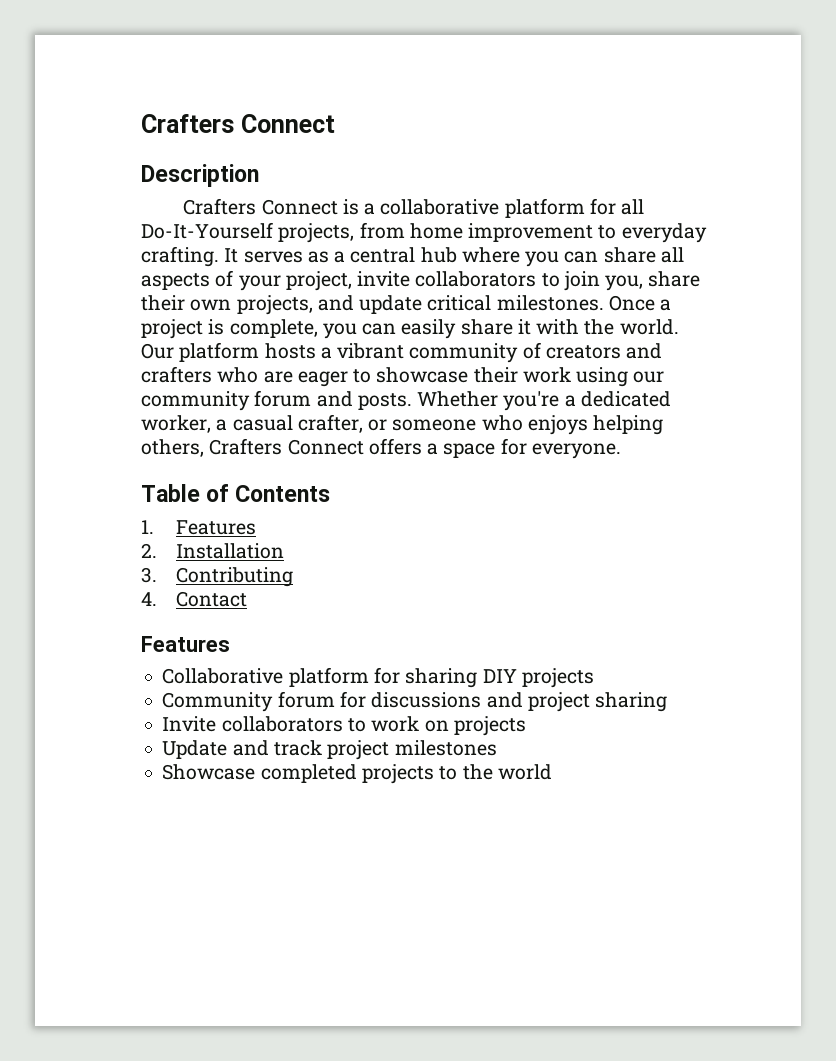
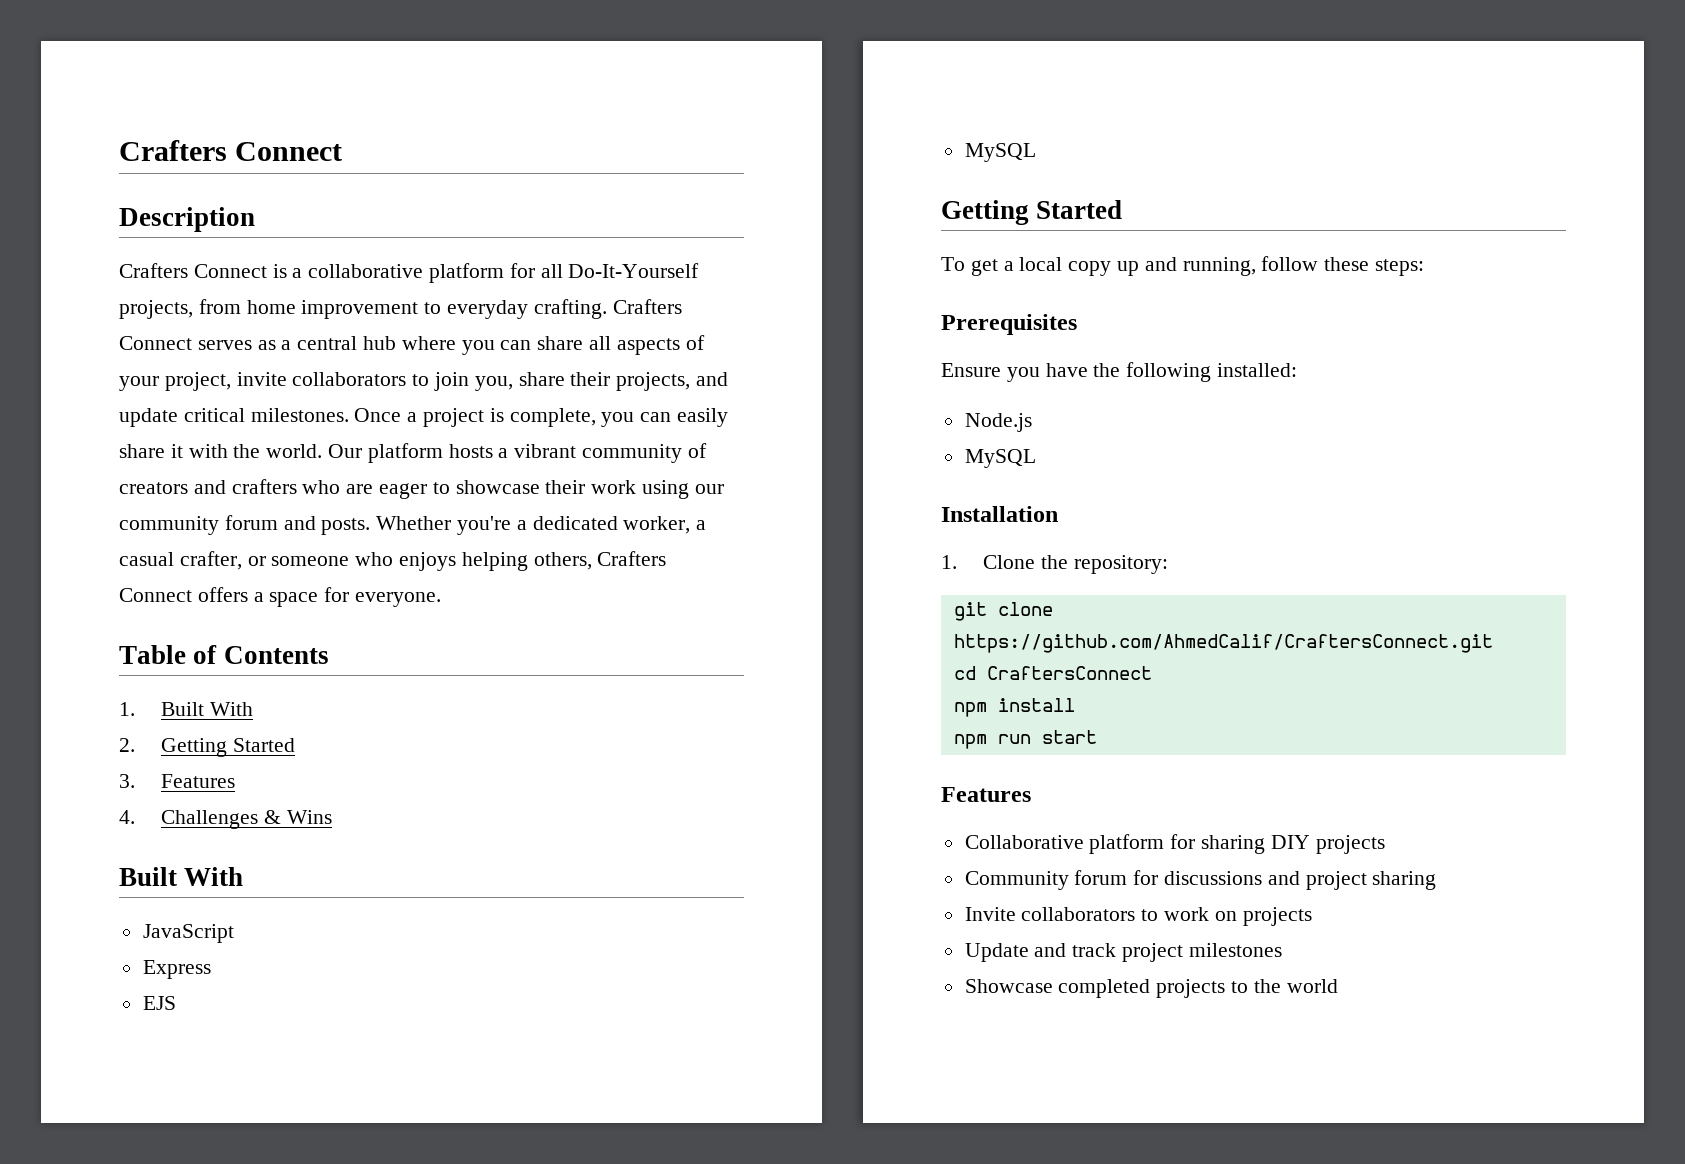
- It serves as a central hub where you can share all aspects of your project, invite collaborators to join you, share their own projects, and update critical milestones.
+ Crafters Connect serves as a central hub where you can share all aspects of your project, invite collaborators to join you, share their projects, and update critical milestones.
- 1. Features
- 2. Installation
- 3. Contributing
- 4. Contact
+ 1. Built With
+ 2. Getting Started
+ 3. Features
+ 4. Challenges & Wins
+ Built With
+ JavaScript
+ Express
+ EJS
+ MySQL
+ Getting Started
+ To get a local copy up and running, follow these steps:
+ Prerequisites
+ Ensure you have the following installed:
+ Node.js
+ MySQL
+ Installation
+ 1. Clone the repository:
+ git clone https://github.com/AhmedCalif/CraftersConnect.git
+ cd CraftersConnect
+ npm install
+ npm run start

